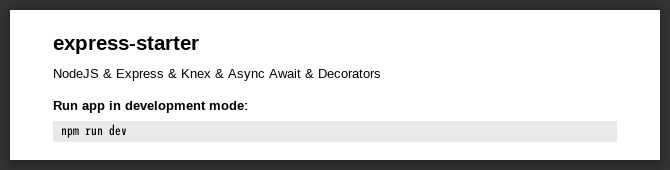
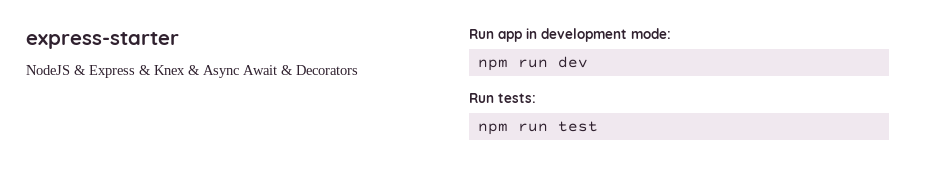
+ Run tests:
+ npm run test

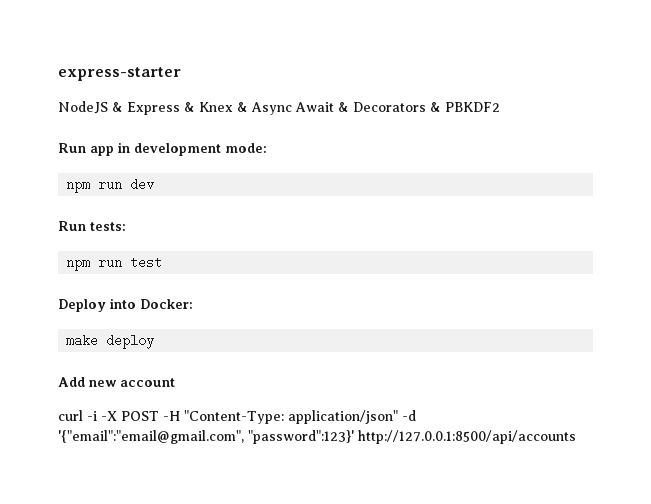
- NodeJS & Express & Knex & Async Await & Decorators
+ NodeJS & Express & Knex & Async Await & Decorators & PBKDF2
+ Deploy into Docker:
+ make deploy
+ Add new account
+ curl -i -X POST -H "Content-Type: application/json" -d '{"email":"email@gmail.com", "password":123}' http://127.0.0.1:8500/api/accounts

